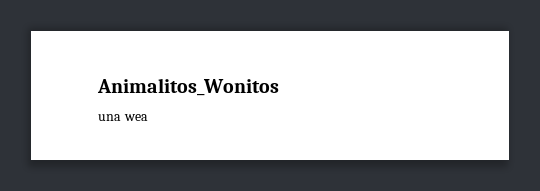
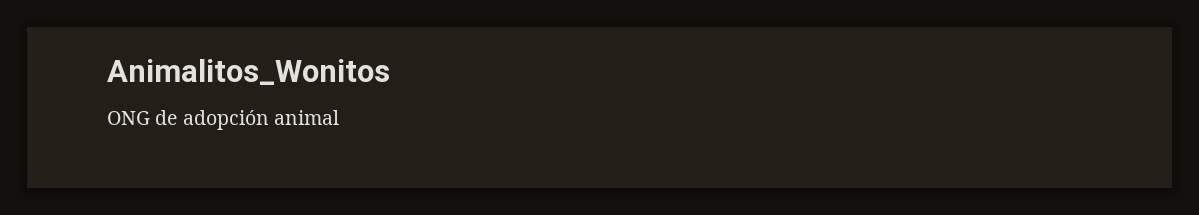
- una wea
+ ONG de adopción animal

